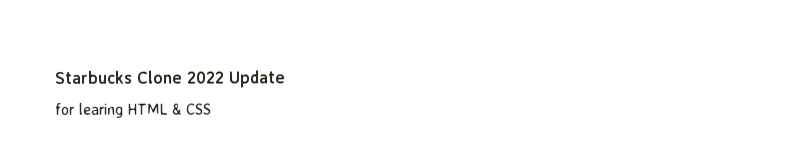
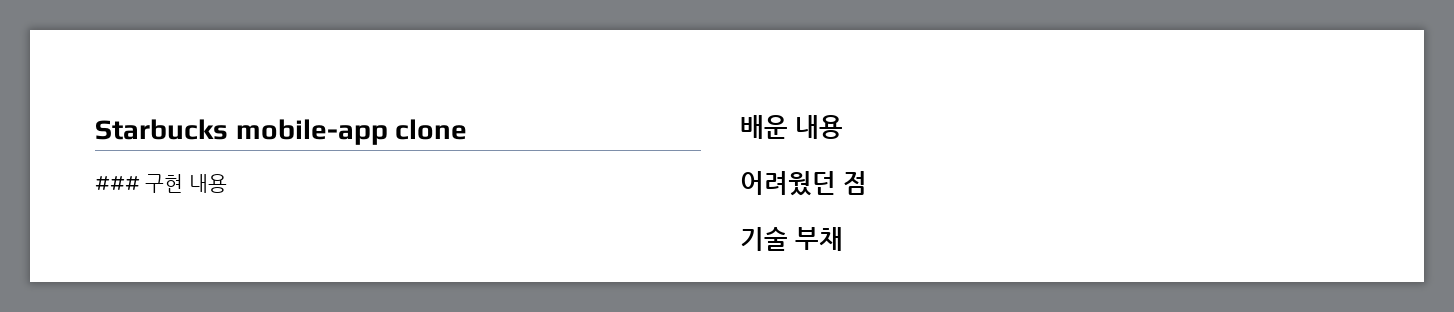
- Starbucks Clone 2022 Update
- for learing HTML & CSS
+ Starbucks mobile-app clone
+ ### 구현 내용
+ 배운 내용
+ 어려웠던 점
+ 기술 부채

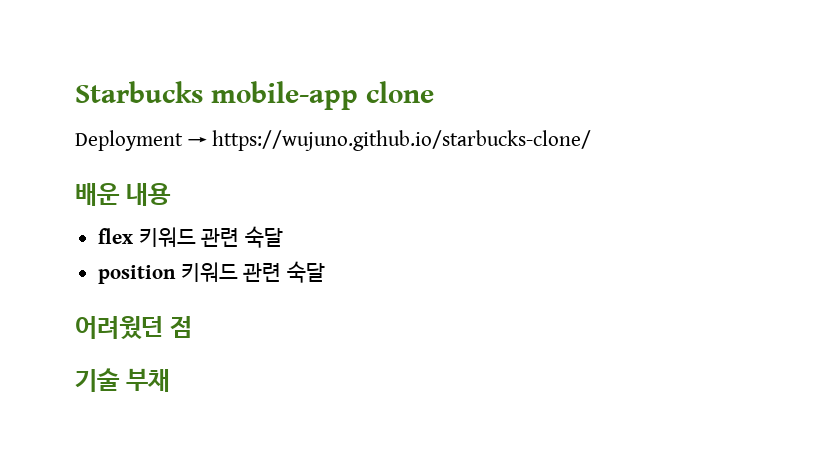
- ### 구현 내용
+ Deployment → https://wujuno.github.io/starbucks-clone/
+ flex 키워드 관련 숙달
+ position 키워드 관련 숙달

